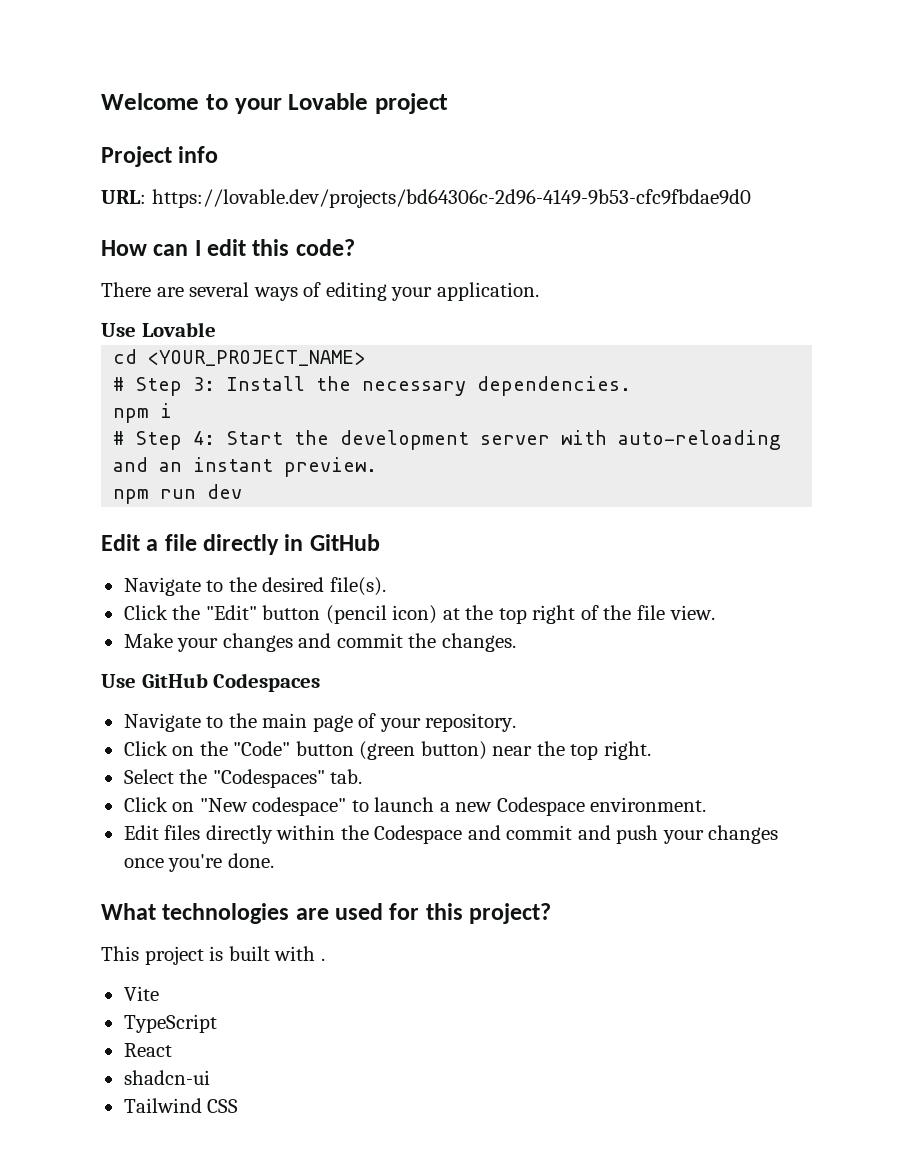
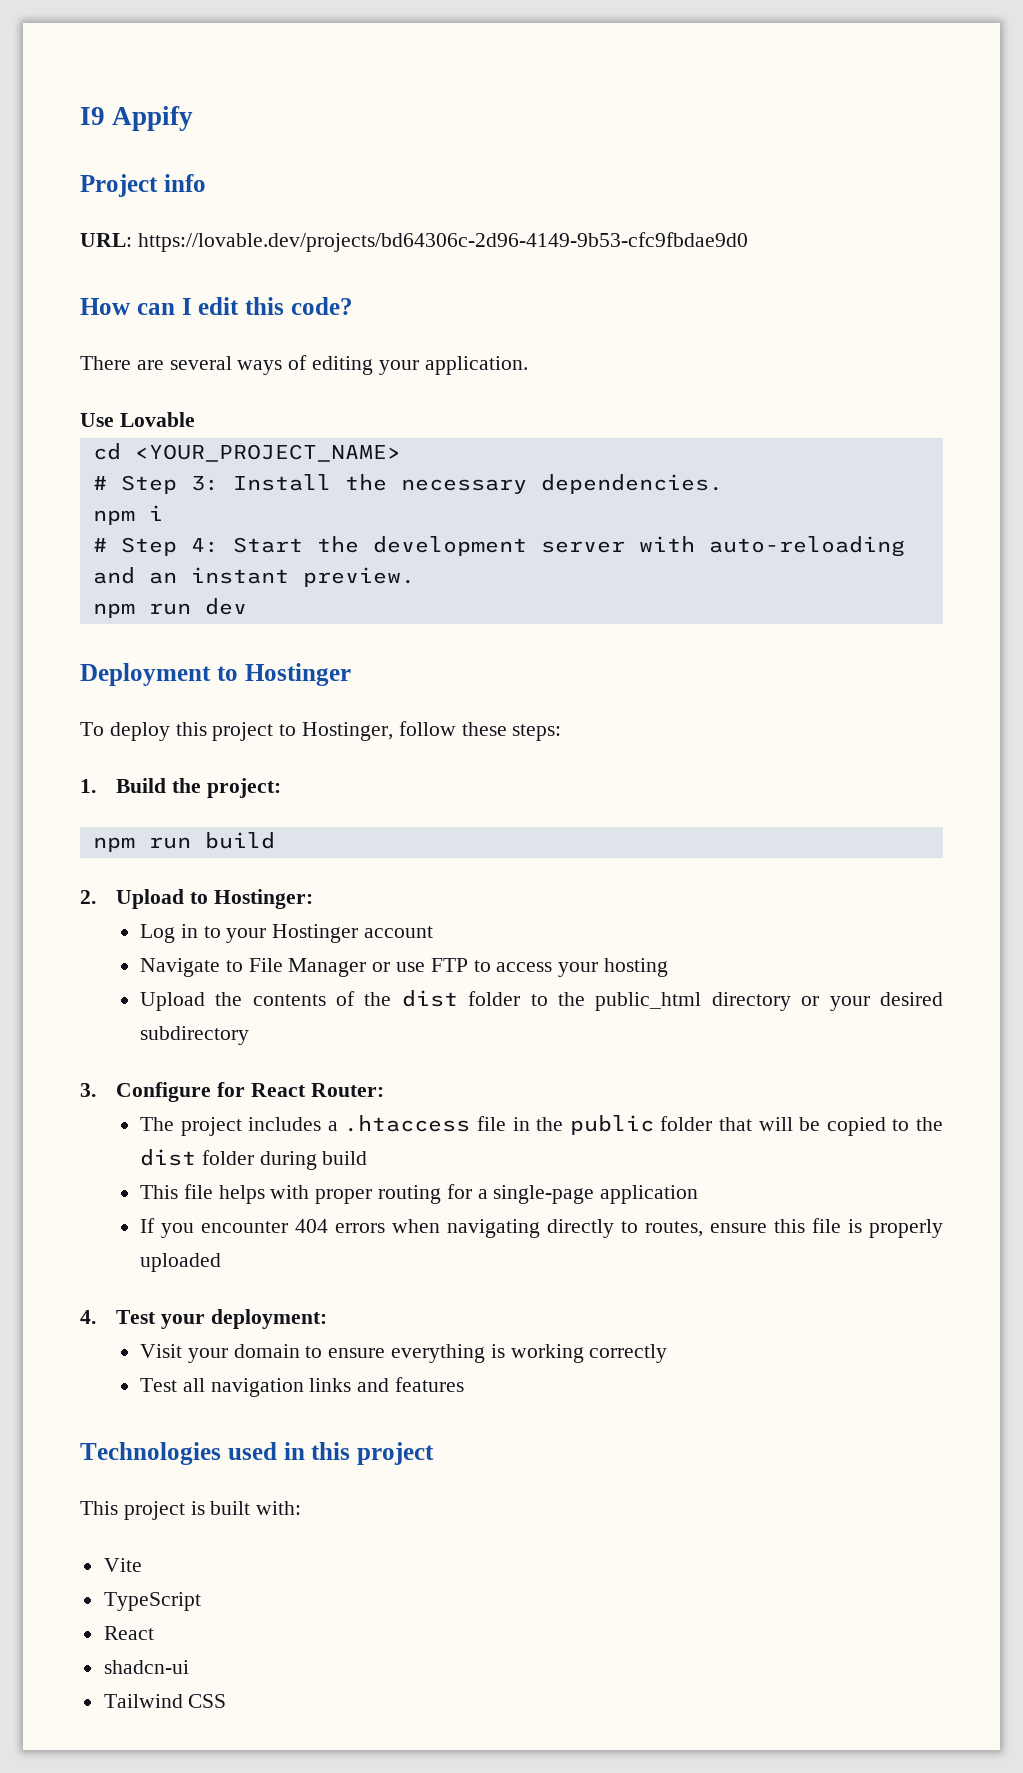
- Welcome to your Lovable project
+ I9 Appify
- Edit a file directly in GitHub
- Navigate to the desired file(s).
- Click the "Edit" button (pencil icon) at the top right of the file view.
- Make your changes and commit the changes.
- Use GitHub Codespaces
- Navigate to the main page of your repository.
- Click on the "Code" button (green button) near the top right.
- Select the "Codespaces" tab.
- Click on "New codespace" to launch a new Codespace environment.
- Edit files directly within the Codespace and commit and push your changes once you're done.
- What technologies are used for this project?
+ Deployment to Hostinger
+ To deploy this project to Hostinger, follow these steps:
+ 1. Build the project:
+ npm run build
+ 2. Upload to Hostinger:
+ Log in to your Hostinger account
+ Navigate to File Manager or use FTP to access your hosting
+ Upload the contents of the dist folder to the public_html directory or your desired subdirectory
+ 3. Configure for React Router:
+ The project includes a .htaccess file in the public folder that will be copied to the dist folder during build
+ This file helps with proper routing for a single-page application
+ If you encounter 404 errors when navigating directly to routes, ensure this file is properly uploaded
+ 4. Test your deployment:
+ Visit your domain to ensure everything is working correctly
+ Test all navigation links and features
+ Technologies used in this project
- This project is built with .
+ This project is built with:

